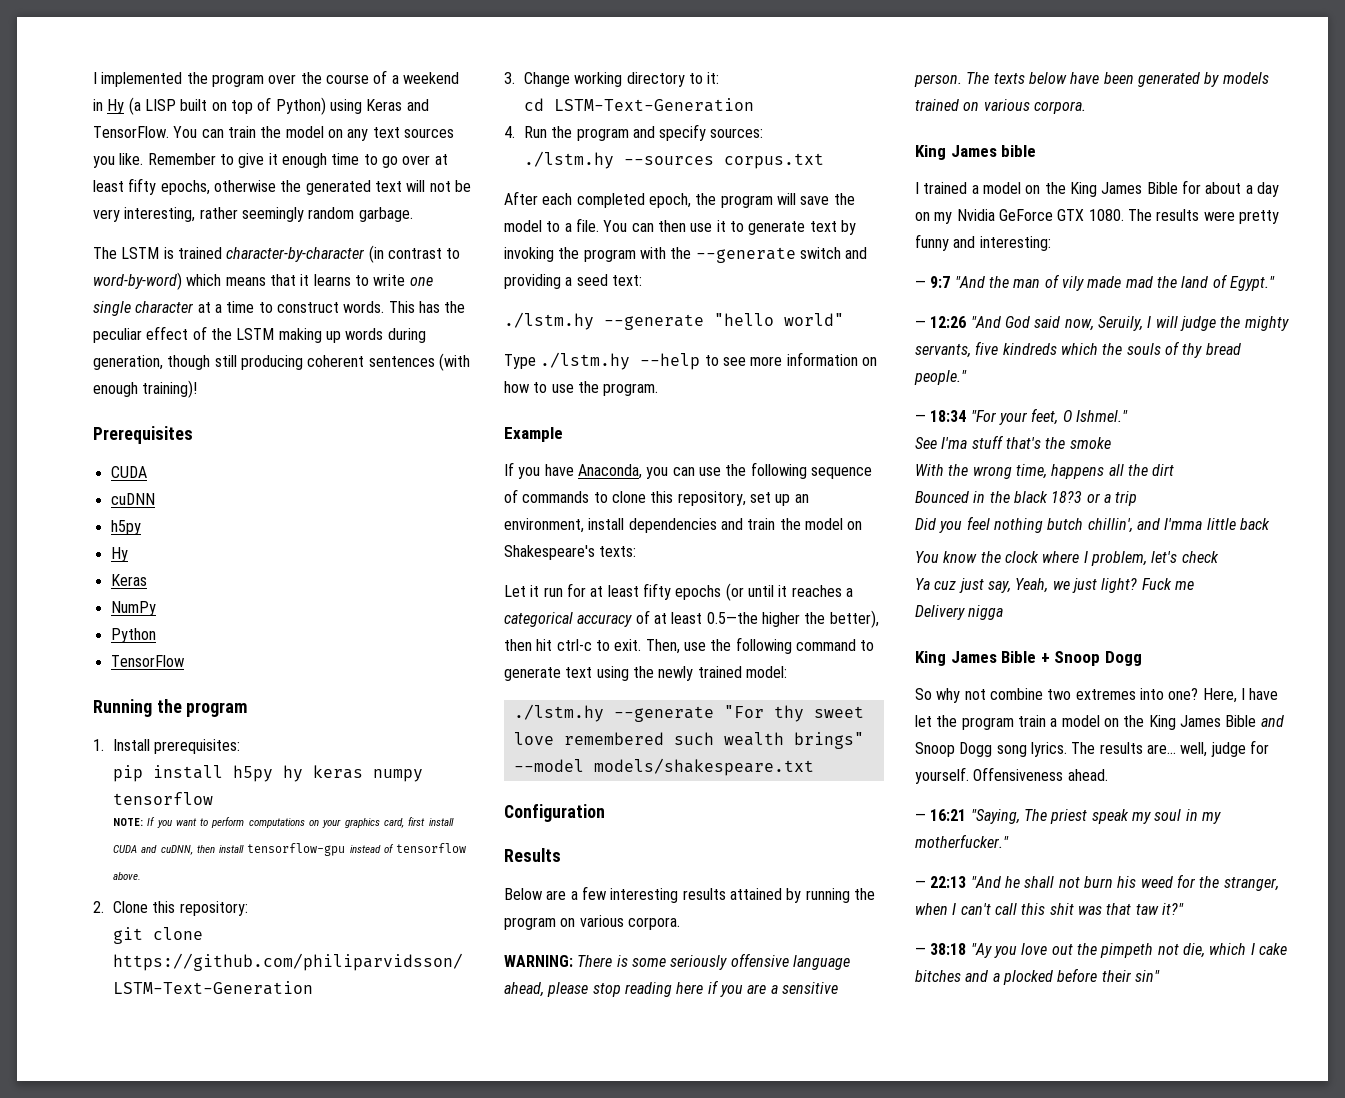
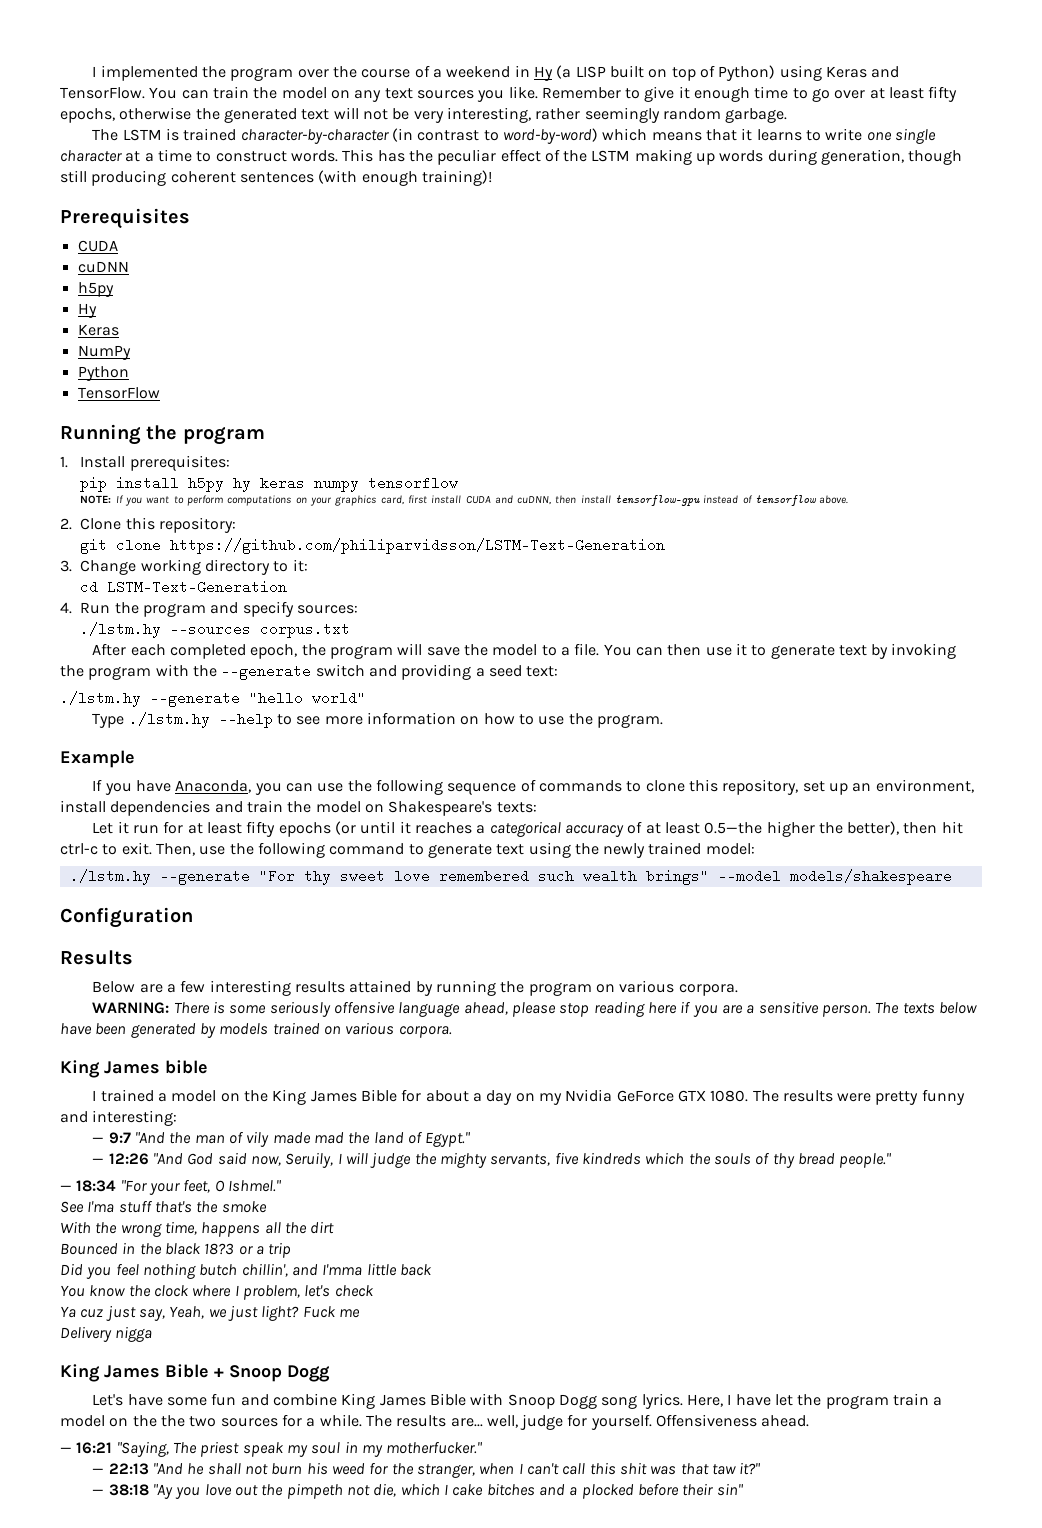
- ./lstm.hy --generate "For thy sweet love remembered such wealth brings" --model models/shakespeare.txt
+ ./lstm.hy --generate "For thy sweet love remembered such wealth brings" --model models/shakespeare
- So why not combine two extremes into one?
+ Let's have some fun and combine King James Bible with Snoop Dogg song lyrics.
- Here, I have let the program train a model on the King James Bible and Snoop Dogg song lyrics.
+ Here, I have let the program train a model on the the two sources for a while.

